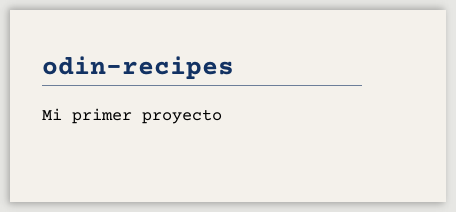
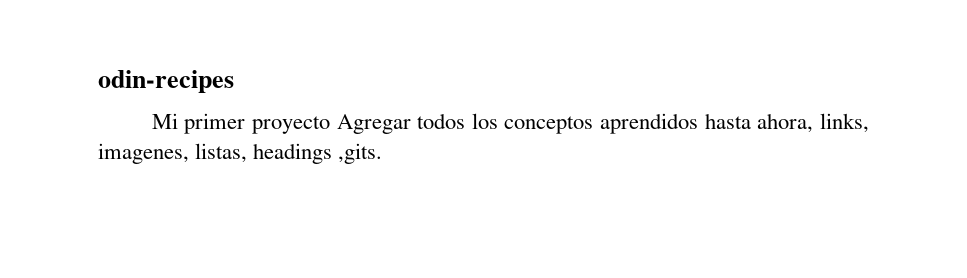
- Mi primer proyecto
+ Mi primer proyecto Agregar todos los conceptos aprendidos hasta ahora, links, imagenes, listas, headings ,gits.

